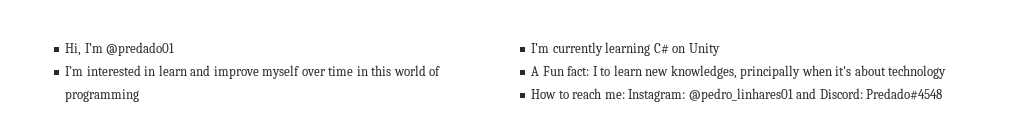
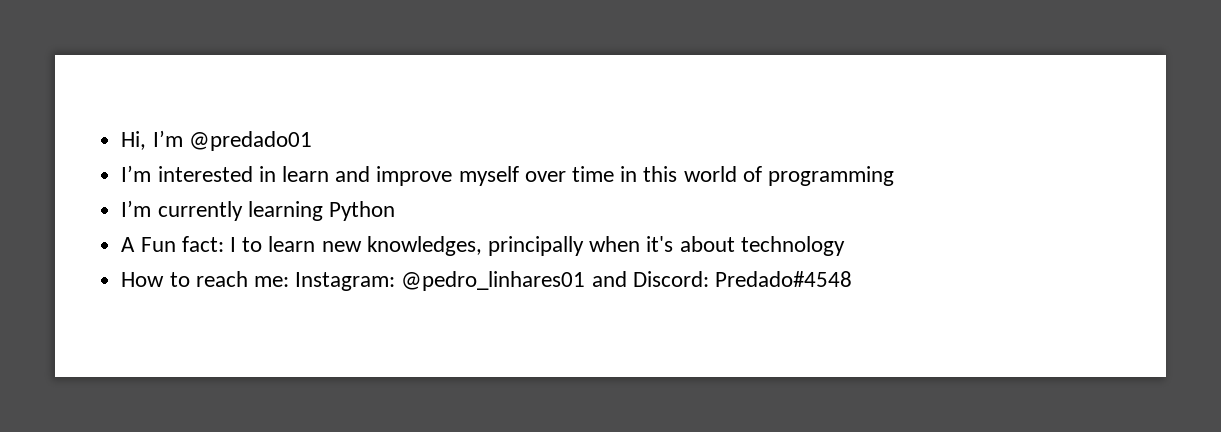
- I’m currently learning C# on Unity
+ I’m currently learning Python

